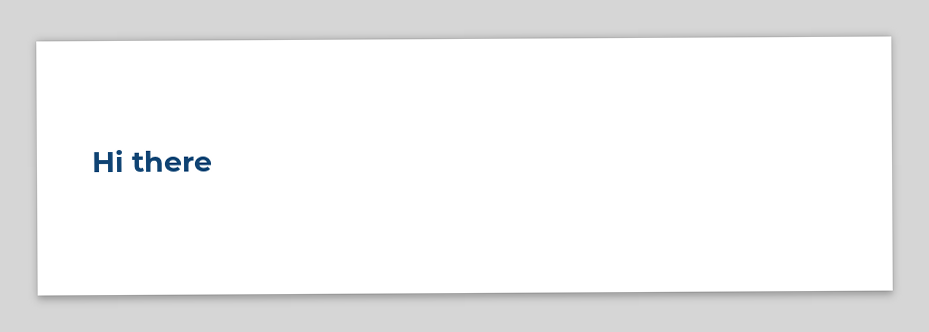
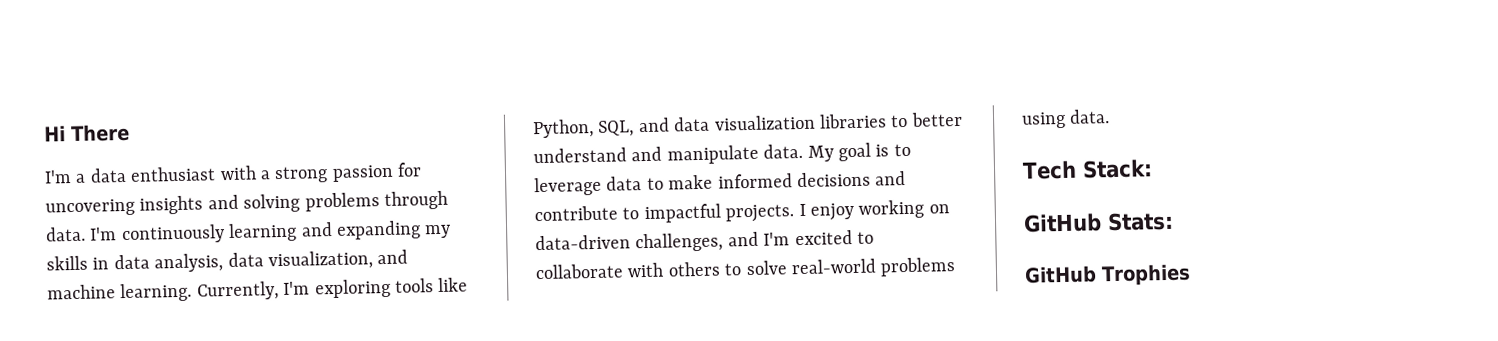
- Hi there
+ Hi There
+ I'm a data enthusiast with a strong passion for uncovering insights and solving problems through data. I'm continuously learning and expanding my skills in data analysis, data visualization, and machine learning. Currently, I'm exploring tools like Python, SQL, and data visualization libraries to better understand and manipulate data. My goal is to leverage data to make informed decisions and contribute to impactful projects. I enjoy working on data-driven challenges, and I'm excited to collaborate with others to solve real-world problems using data.
+ Tech Stack:
+ GitHub Stats:
+ GitHub Trophies

